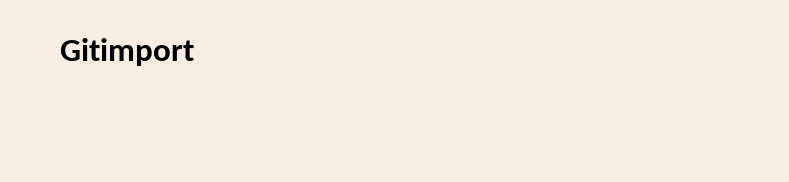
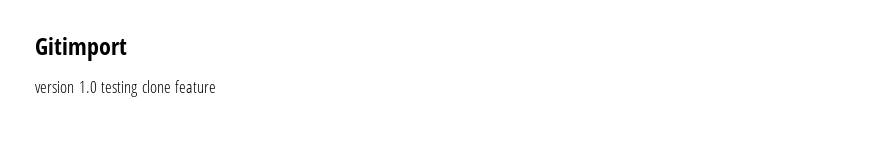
+ version 1.0 testing clone feature

